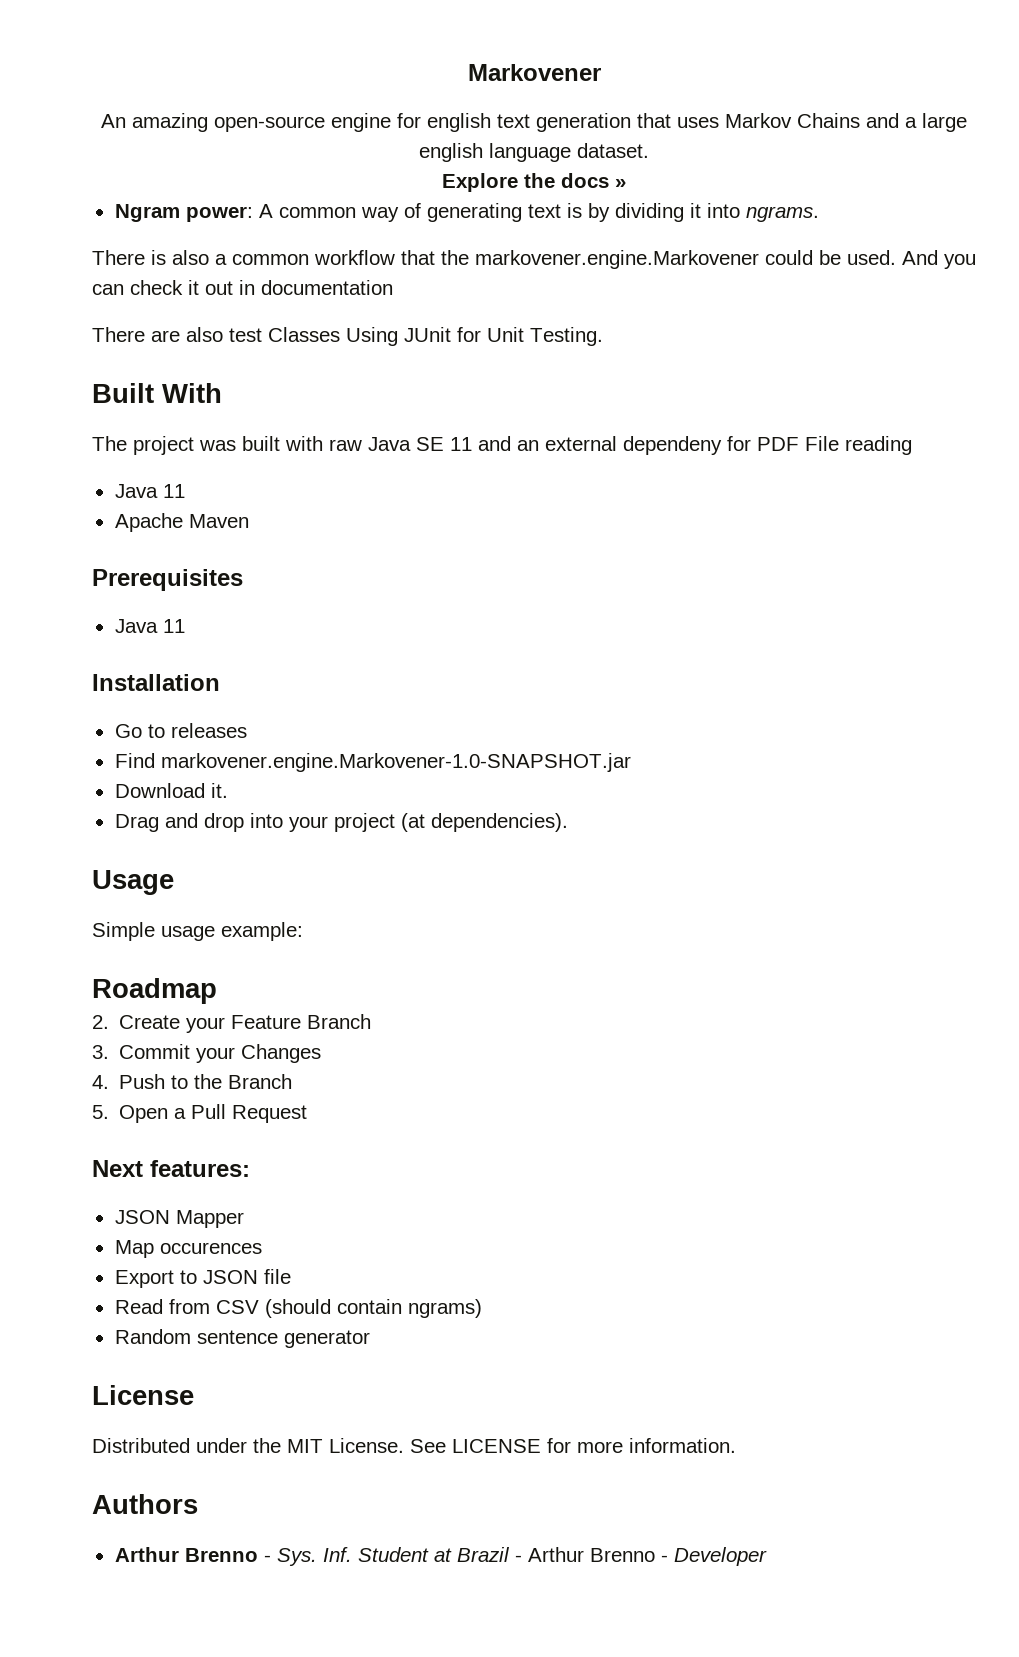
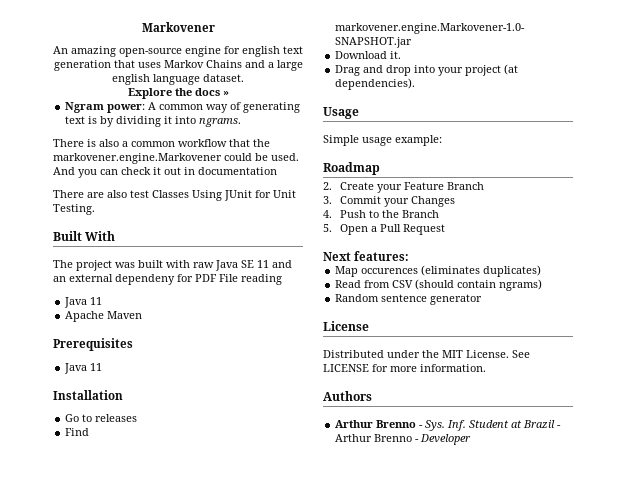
- JSON Mapper
- Map occurences
- Export to JSON file
+ Map occurences (eliminates duplicates)

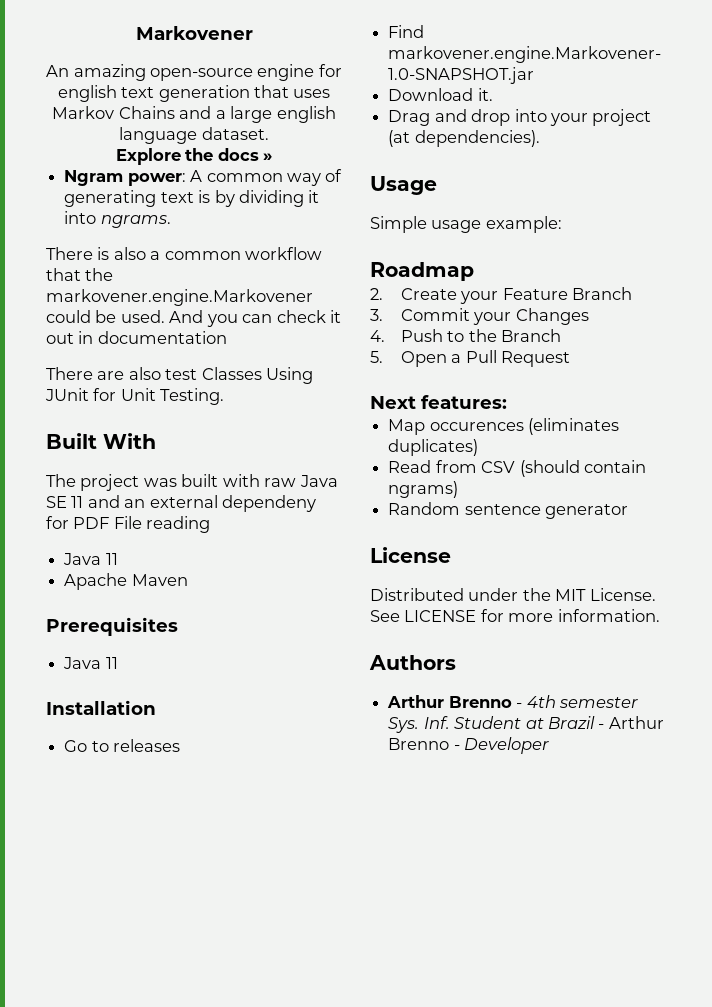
- Arthur Brenno - Sys. Inf. Student at Brazil - Arthur Brenno - Developer
+ Arthur Brenno - 4th semester Sys. Inf. Student at Brazil - Arthur Brenno - Developer

